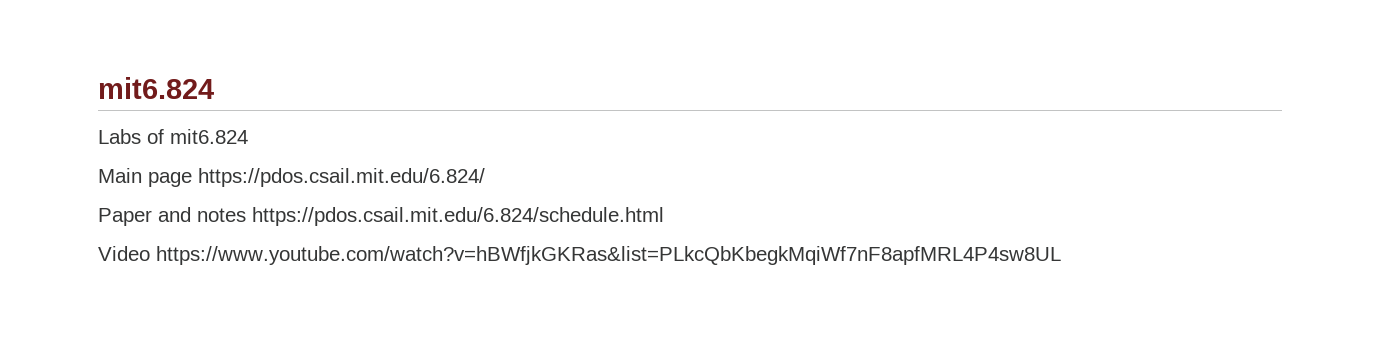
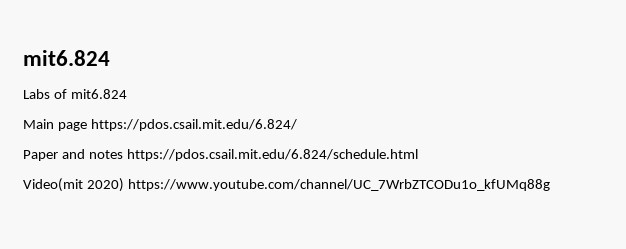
- Video https://www.youtube.com/watch?v=hBWfjkGKRas&list=PLkcQbKbegkMqiWf7nF8apfMRL4P4sw8UL
+ Video(mit 2020) https://www.youtube.com/channel/UC_7WrbZTCODu1o_kfUMq88g

